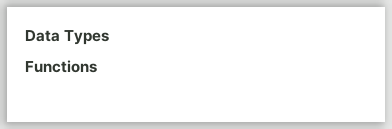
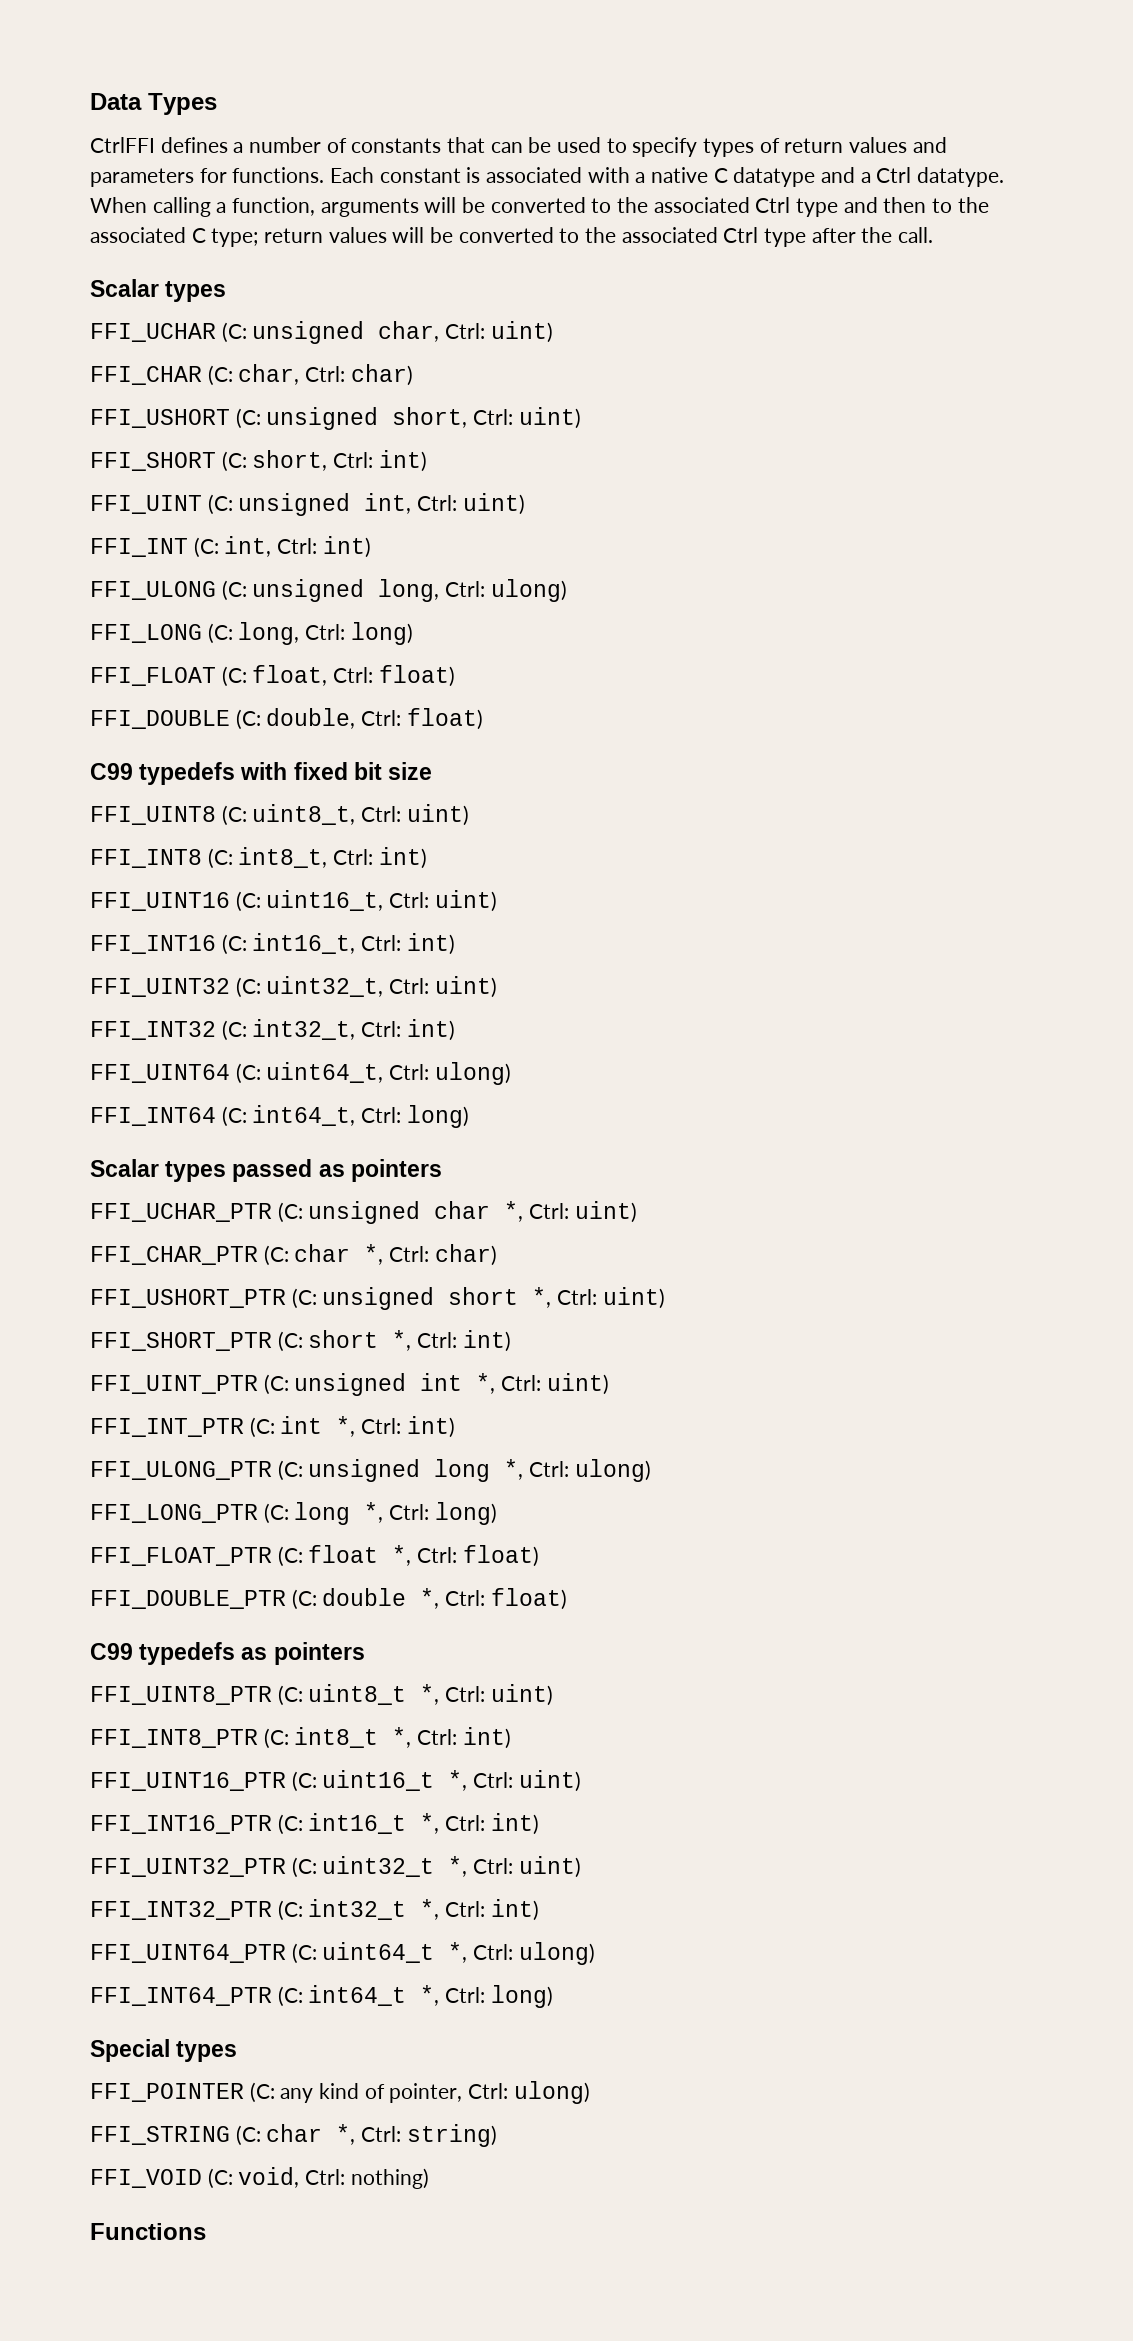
+ CtrlFFI defines a number of constants that can be used to specify types of return values and parameters for functions. Each constant is associated with a native C datatype and a Ctrl datatype. When calling a function, arguments will be converted to the associated Ctrl type and then to the associated C type; return values will be converted to the associated Ctrl type after the call.
+ Scalar types
+ FFI_UCHAR (C: unsigned char, Ctrl: uint)
+ FFI_CHAR (C: char, Ctrl: char)
+ FFI_USHORT (C: unsigned short, Ctrl: uint)
+ FFI_SHORT (C: short, Ctrl: int)
+ FFI_UINT (C: unsigned int, Ctrl: uint)
+ FFI_INT (C: int, Ctrl: int)
+ FFI_ULONG (C: unsigned long, Ctrl: ulong)
+ FFI_LONG (C: long, Ctrl: long)
+ FFI_FLOAT (C: float, Ctrl: float)
+ FFI_DOUBLE (C: double, Ctrl: float)
+ C99 typedefs with fixed bit size
+ FFI_UINT8 (C: uint8_t, Ctrl: uint)
+ FFI_INT8 (C: int8_t, Ctrl: int)
+ FFI_UINT16 (C: uint16_t, Ctrl: uint)
+ FFI_INT16 (C: int16_t, Ctrl: int)
+ FFI_UINT32 (C: uint32_t, Ctrl: uint)
+ FFI_INT32 (C: int32_t, Ctrl: int)
+ FFI_UINT64 (C: uint64_t, Ctrl: ulong)
+ FFI_INT64 (C: int64_t, Ctrl: long)
+ Scalar types passed as pointers
+ FFI_UCHAR_PTR (C: unsigned char *, Ctrl: uint)
+ FFI_CHAR_PTR (C: char *, Ctrl: char)
+ FFI_USHORT_PTR (C: unsigned short *, Ctrl: uint)
+ FFI_SHORT_PTR (C: short *, Ctrl: int)
+ FFI_UINT_PTR (C: unsigned int *, Ctrl: uint)
+ FFI_INT_PTR (C: int *, Ctrl: int)
+ FFI_ULONG_PTR (C: unsigned long *, Ctrl: ulong)
+ FFI_LONG_PTR (C: long *, Ctrl: long)
+ FFI_FLOAT_PTR (C: float *, Ctrl: float)
+ FFI_DOUBLE_PTR (C: double *, Ctrl: float)
+ C99 typedefs as pointers
+ FFI_UINT8_PTR (C: uint8_t *, Ctrl: uint)
+ FFI_INT8_PTR (C: int8_t *, Ctrl: int)
+ FFI_UINT16_PTR (C: uint16_t *, Ctrl: uint)
+ FFI_INT16_PTR (C: int16_t *, Ctrl: int)
+ FFI_UINT32_PTR (C: uint32_t *, Ctrl: uint)
+ FFI_INT32_PTR (C: int32_t *, Ctrl: int)
+ FFI_UINT64_PTR (C: uint64_t *, Ctrl: ulong)
+ FFI_INT64_PTR (C: int64_t *, Ctrl: long)
+ Special types
+ FFI_POINTER (C: any kind of pointer, Ctrl: ulong)
+ FFI_STRING (C: char *, Ctrl: string)
+ FFI_VOID (C: void, Ctrl: nothing)

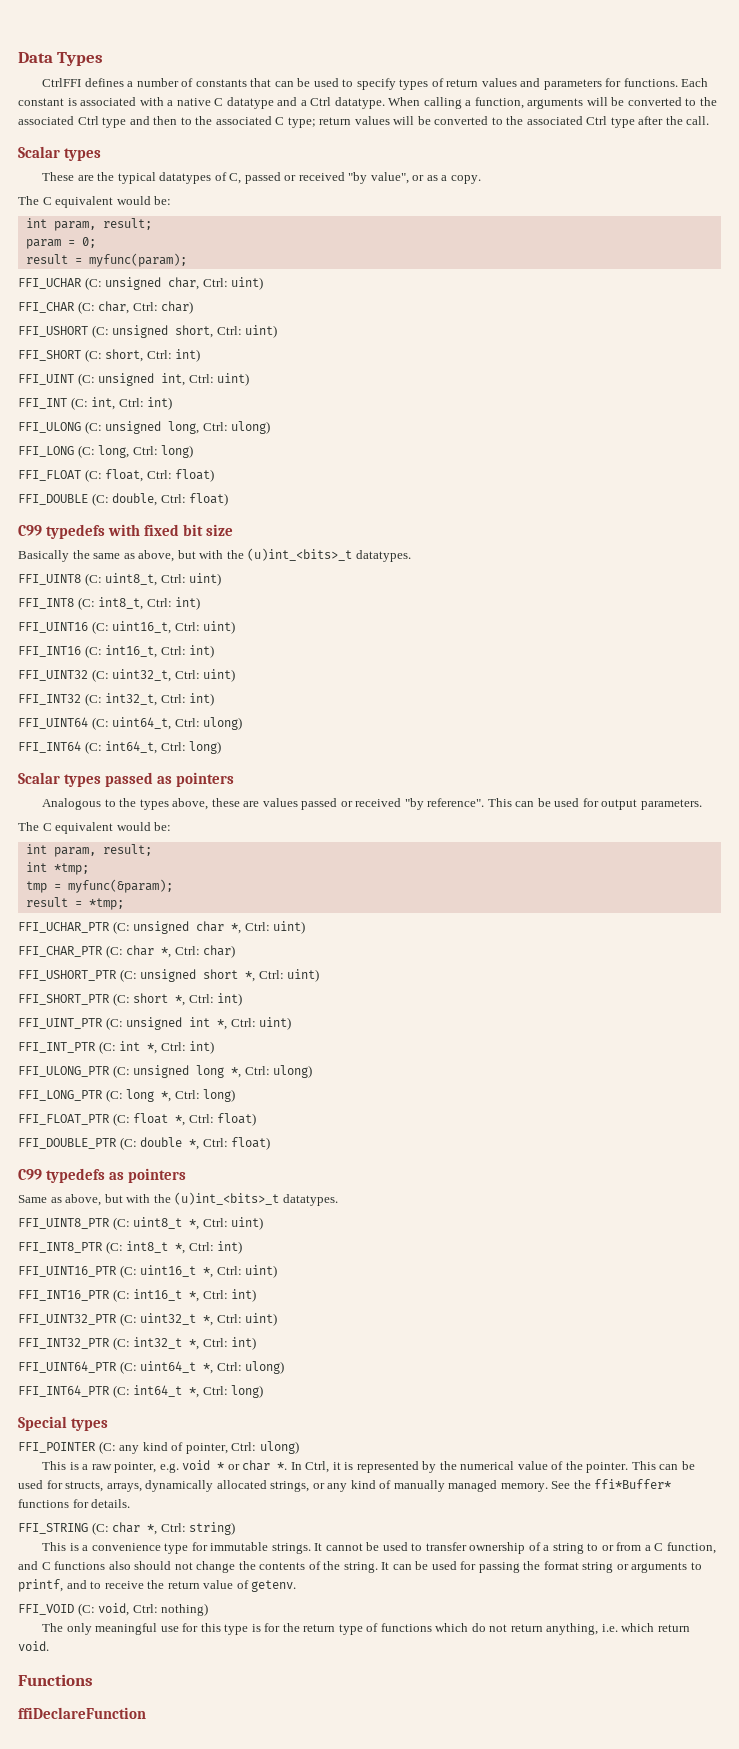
+ These are the typical datatypes of C, passed or received "by value", or as a copy.
+ The C equivalent would be:
+ int param, result;
+ param = 0;
+ result = myfunc(param);
+ Basically the same as above, but with the (u)int_<bits>_t datatypes.
+ Analogous to the types above, these are values passed or received "by reference". This can be used for output parameters.
+ The C equivalent would be:
+ int param, result;
+ int *tmp;
+ tmp = myfunc(&param);
+ result = *tmp;
+ Same as above, but with the (u)int_<bits>_t datatypes.
+ This is a raw pointer, e.g. void * or char *. In Ctrl, it is represented by the numerical value of the pointer. This can be used for structs, arrays, dynamically allocated strings, or any kind of manually managed memory. See the ffi*Buffer* functions for details.
+ This is a convenience type for immutable strings. It cannot be used to transfer ownership of a string to or from a C function, and C functions also should not change the contents of the string. It can be used for passing the format string or arguments to printf, and to receive the return value of getenv.
+ The only meaningful use for this type is for the return type of functions which do not return anything, i.e. which return void.
+ ffiDeclareFunction

